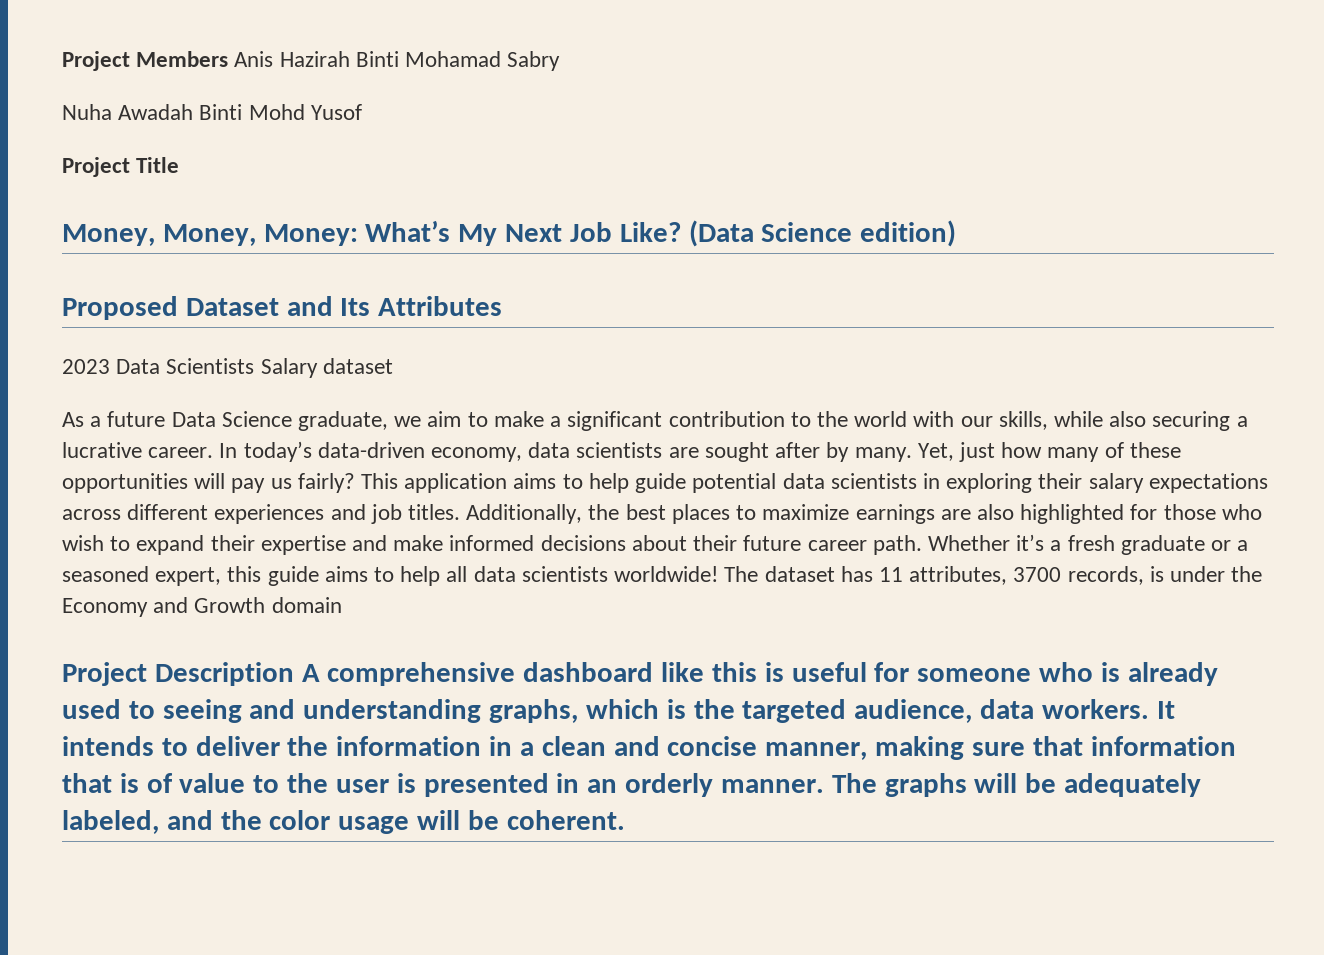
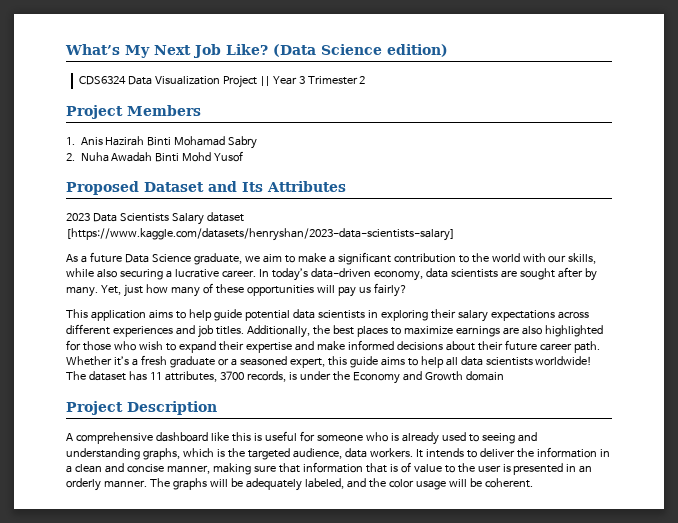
- Project Members Anis Hazirah Binti Mohamad Sabry
- Nuha Awadah Binti Mohd Yusof
- Project Title
- Money, Money, Money: What’s My Next Job Like?
+ What’s My Next Job Like?
+ CDS6324 Data Visualization Project || Year 3 Trimester 2
+ Project Members
+ 1. Anis Hazirah Binti Mohamad Sabry
+ 2. Nuha Awadah Binti Mohd Yusof
- 2023 Data Scientists Salary dataset
+ 2023 Data Scientists Salary dataset [https://www.kaggle.com/datasets/henryshan/2023-data-scientists-salary]
- Yet, just how many of these opportunities will pay us fairly? This application aims to help guide potential data scientists in exploring their salary expectations across different experiences and job titles.
+ Yet, just how many of these opportunities will pay us fairly?
+ This application aims to help guide potential data scientists in exploring their salary expectations across different experiences and job titles.
- Project Description A comprehensive dashboard like this is useful for someone who is already used to seeing and understanding graphs, which is the targeted audience, data workers.
+ Project Description
+ A comprehensive dashboard like this is useful for someone who is already used to seeing and understanding graphs, which is the targeted audience, data workers.

